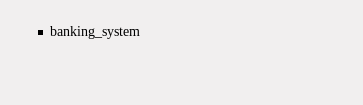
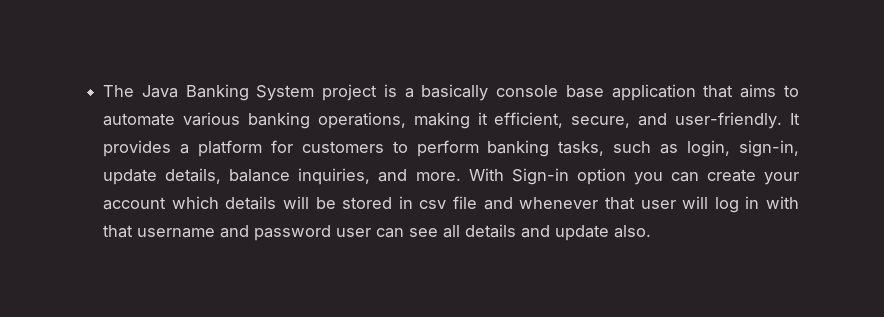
- banking_system
+ The Java Banking System project is a basically console base application that aims to automate various banking operations, making it efficient, secure, and user-friendly. It provides a platform for customers to perform banking tasks, such as login, sign-in, update details, balance inquiries, and more. With Sign-in option you can create your account which details will be stored in csv file and whenever that user will log in with that username and password user can see all details and update also.

